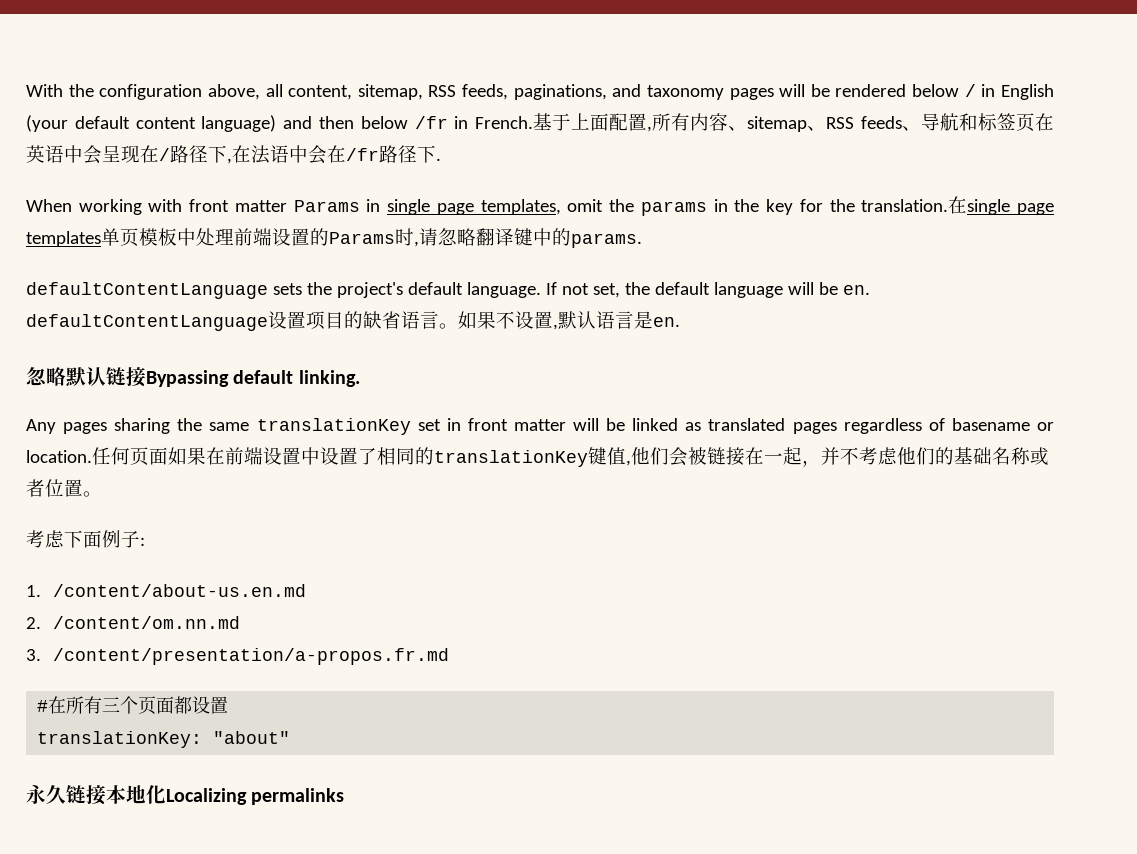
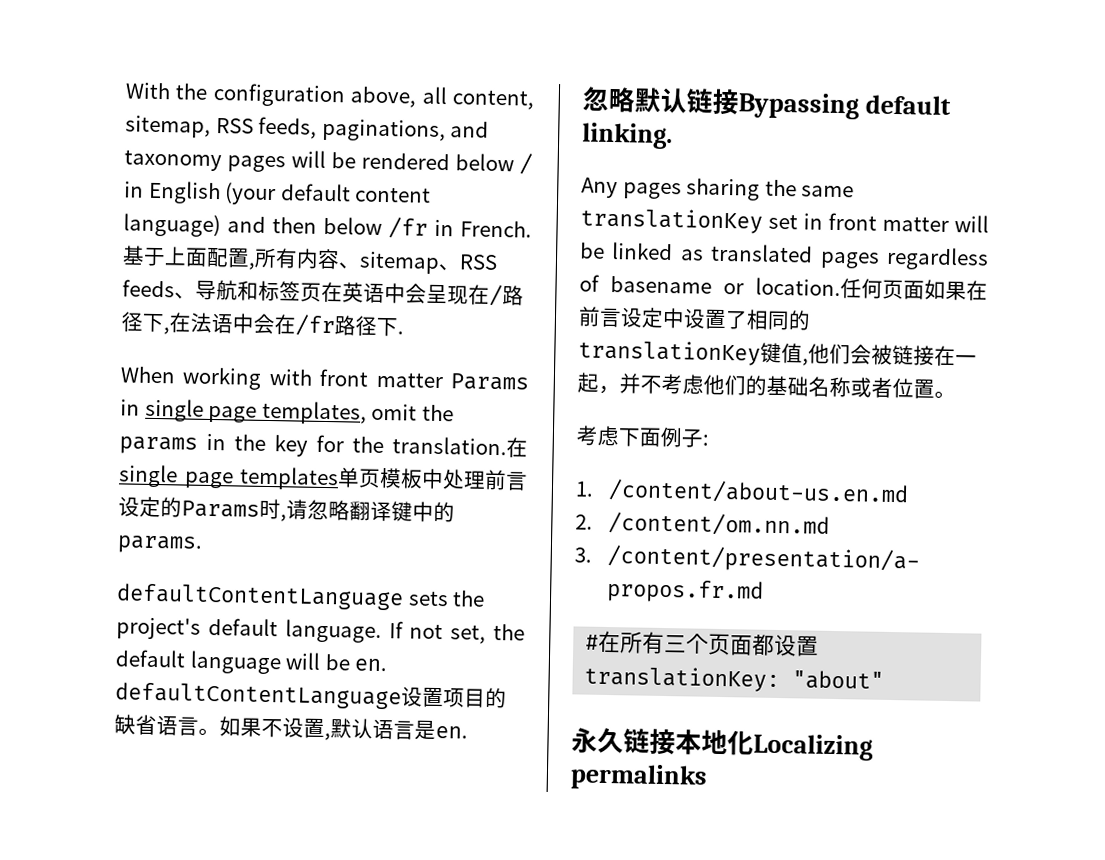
- 在single page templates单页模板中处理前端设置的Params时,请忽略翻译键中的params.
+ 在single page templates单页模板中处理前言设定的Params时,请忽略翻译键中的params.
- 任何页面如果在前端设置中设置了相同的translationKey键值,他们会被链接在一起，并不考虑他们的基础名称或者位置。
+ 任何页面如果在前言设定中设置了相同的translationKey键值,他们会被链接在一起，并不考虑他们的基础名称或者位置。

